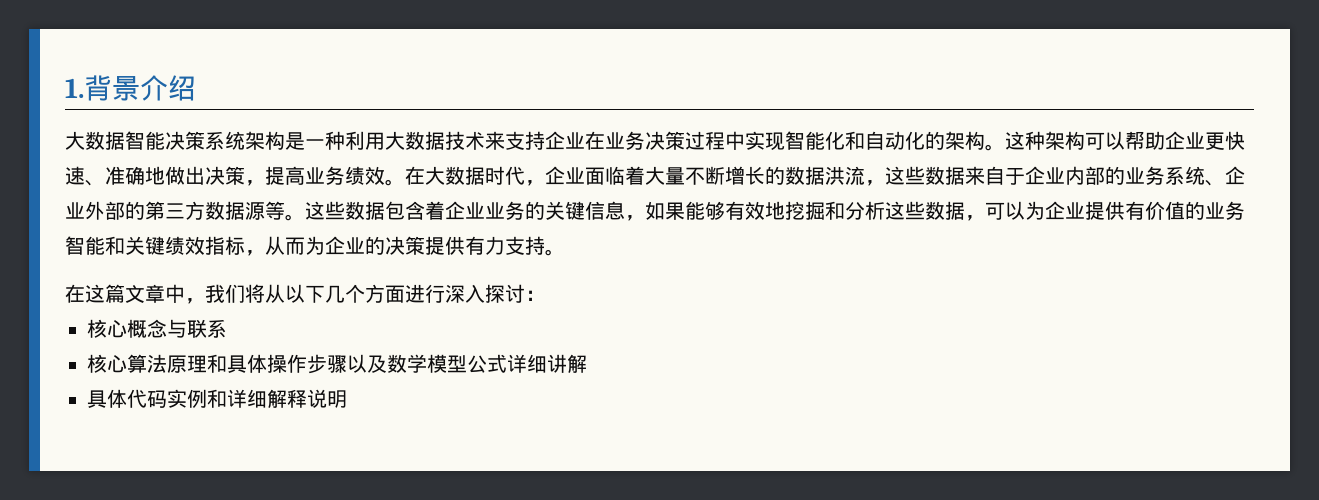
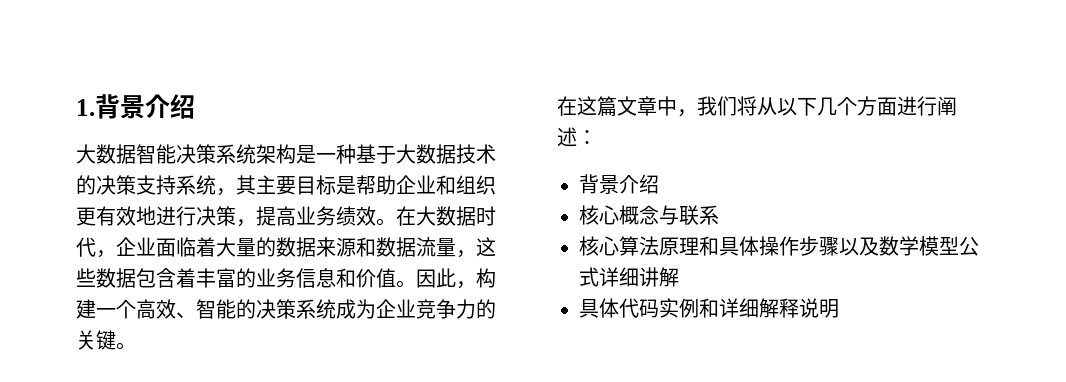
- 大数据智能决策系统架构是一种利用大数据技术来支持企业在业务决策过程中实现智能化和自动化的架构。这种架构可以帮助企业更快速、准确地做出决策，提高业务绩效。
+ 大数据智能决策系统架构是一种基于大数据技术的决策支持系统，其主要目标是帮助企业和组织更有效地进行决策，提高业务绩效。
- 在大数据时代，企业面临着大量不断增长的数据洪流，这些数据来自于企业内部的业务系统、企业外部的第三方数据源等。这些数据包含着企业业务的关键信息，如果能够有效地挖掘和分析这些数据，可以为企业提供有价值的业务智能和关键绩效指标，从而为企业的决策提供有力支持。
+ 在大数据时代，企业面临着大量的数据来源和数据流量，这些数据包含着丰富的业务信息和价值。因此，构建一个高效、智能的决策系统成为企业竞争力的关键。
- 在这篇文章中，我们将从以下几个方面进行深入探讨：
+ 在这篇文章中，我们将从以下几个方面进行阐述：
+ 背景介绍

